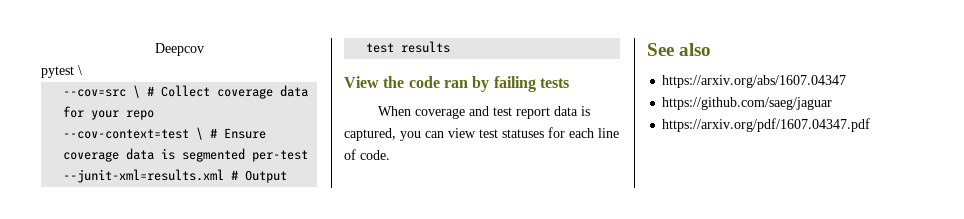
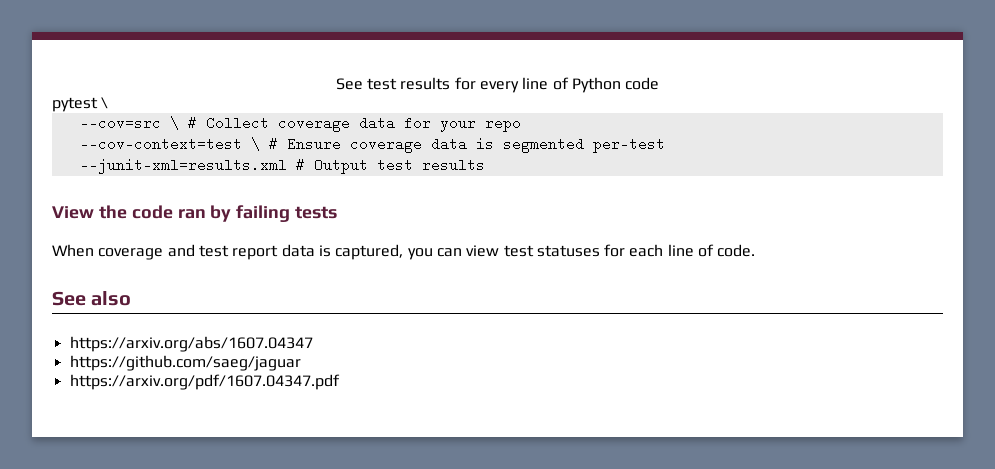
- Deepcov
+ See test results for every line of Python code

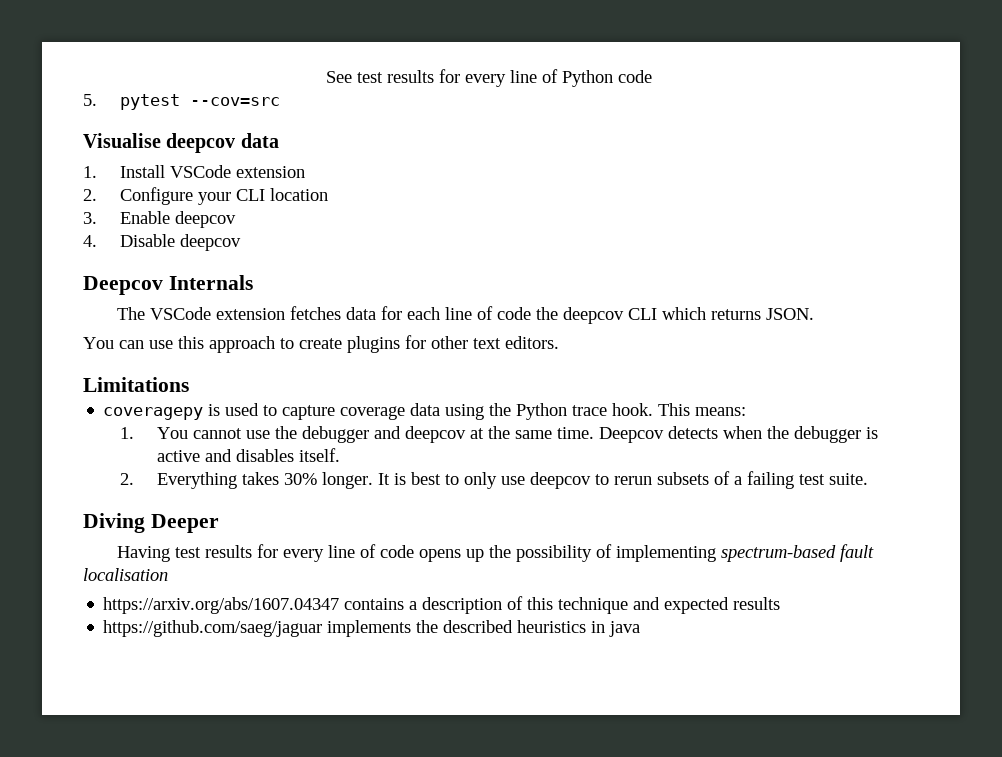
- pytest \
- --cov=src \ # Collect coverage data for your repo
- --cov-context=test \ # Ensure coverage data is segmented per-test
- --junit-xml=results.xml # Output test results
- View the code ran by failing tests
- When coverage and test report data is captured, you can view test statuses for each line of code.
- See also
- https://arxiv.org/abs/1607.04347
- https://github.com/saeg/jaguar
- https://arxiv.org/pdf/1607.04347.pdf
+ 5. pytest --cov=src
+ Visualise deepcov data
+ 1. Install VSCode extension
+ 2. Configure your CLI location
+ 3. Enable deepcov
+ 4. Disable deepcov
+ Deepcov Internals
+ The VSCode extension fetches data for each line of code the deepcov CLI which returns JSON.
+ You can use this approach to create plugins for other text editors.
+ Limitations
+ coveragepy is used to capture coverage data using the Python trace hook. This means:
+ 1. You cannot use the debugger and deepcov at the same time. Deepcov detects when the debugger is active and disables itself.
+ 2. Everything takes 30% longer. It is best to only use deepcov to rerun subsets of a failing test suite.
+ Diving Deeper
+ Having test results for every line of code opens up the possibility of implementing spectrum-based fault localisation
+ https://arxiv.org/abs/1607.04347 contains a description of this technique and expected results
+ https://github.com/saeg/jaguar implements the described heuristics in java

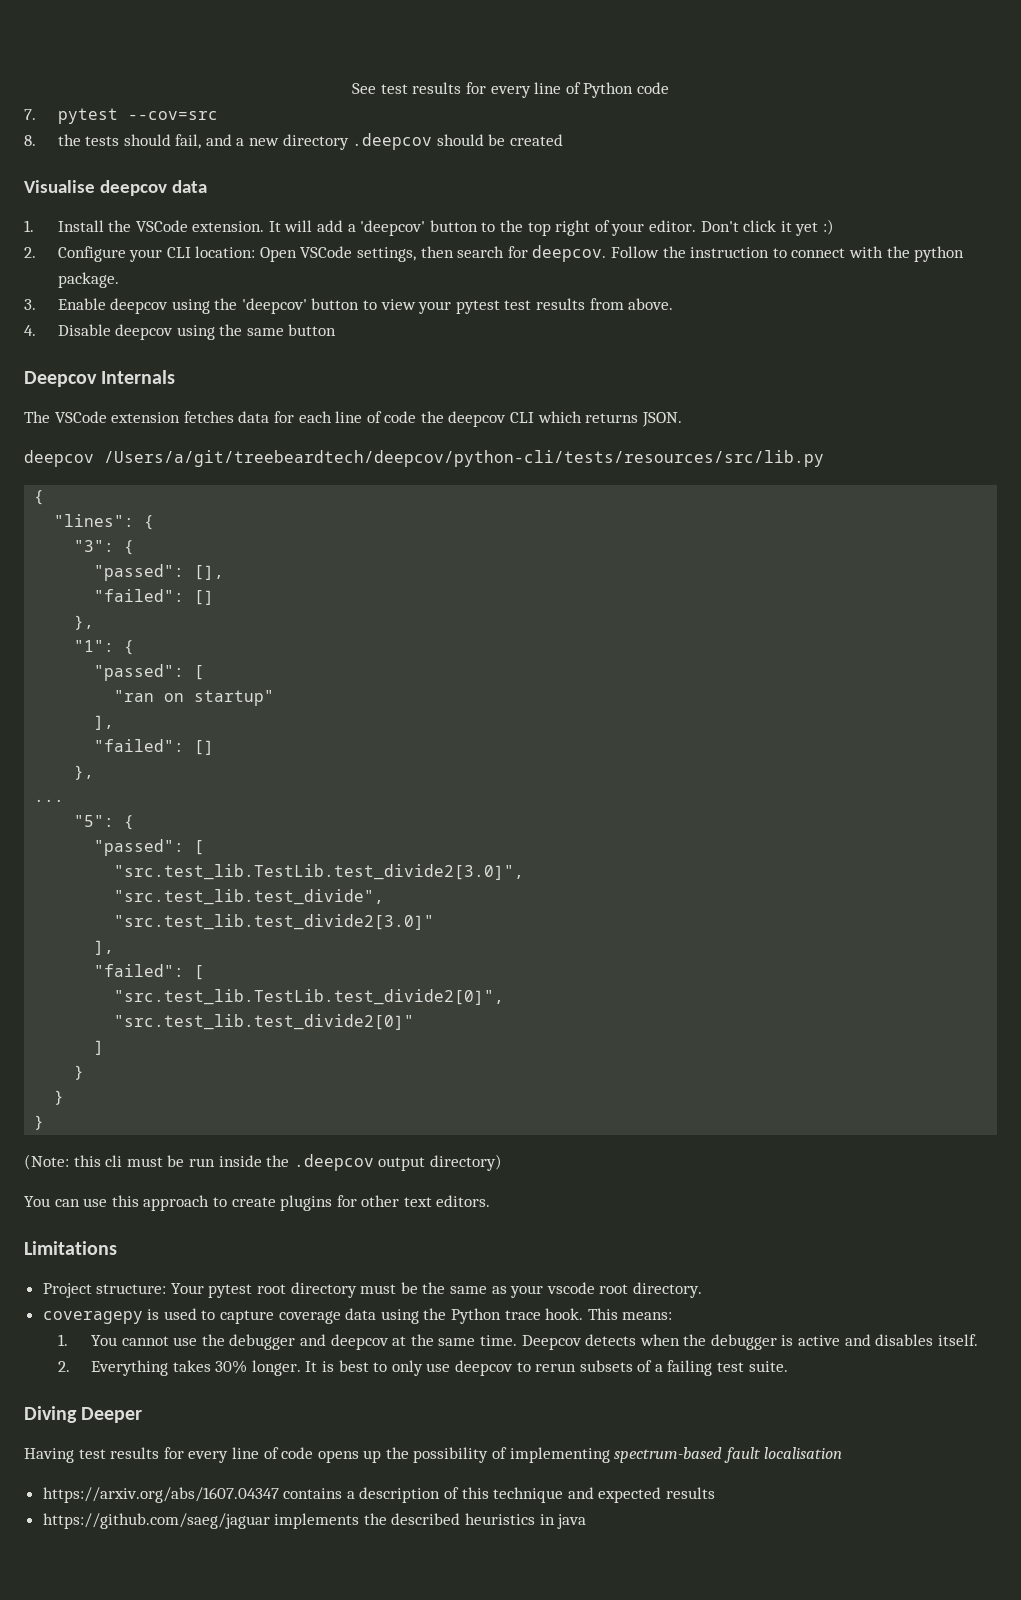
- 5. pytest --cov=src
+ 7. pytest --cov=src
+ 8. the tests should fail, and a new directory .deepcov should be created
- 1. Install VSCode extension
- 2. Configure your CLI location
- 3. Enable deepcov
+ 1. Install the VSCode extension. It will add a 'deepcov' button to the top right of your editor. Don't click it yet :)
+ 2. Configure your CLI location: Open VSCode settings, then search for deepcov. Follow the instruction to connect with the python package.
+ 3. Enable deepcov using the 'deepcov' button to view your pytest test results from above.
- 4. Disable deepcov
+ 4. Disable deepcov using the same button
+ deepcov /Users/a/git/treebeardtech/deepcov/python-cli/tests/resources/src/lib.py
+ {
+ "lines": {
+ "3": {
+ "passed": [],
+ "failed": []
+ },
+ "1": {
+ "passed": [
+ "ran on startup"
+ ],
+ "failed": []
+ },
+ ...
+ "5": {
+ "passed": [
+ "src.test_lib.TestLib.test_divide2[3.0]",
+ "src.test_lib.test_divide",
+ "src.test_lib.test_divide2[3.0]"
+ ],
+ "failed": [
+ "src.test_lib.TestLib.test_divide2[0]",
+ "src.test_lib.test_divide2[0]"
+ ]
+ }
+ }
+ }
+ (Note: this cli must be run inside the .deepcov output directory)
+ Project structure: Your pytest root directory must be the same as your vscode root directory.

